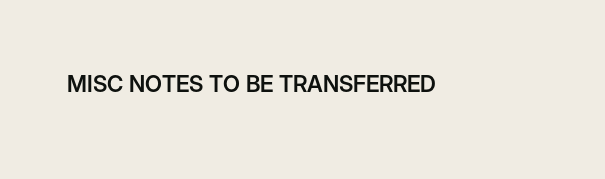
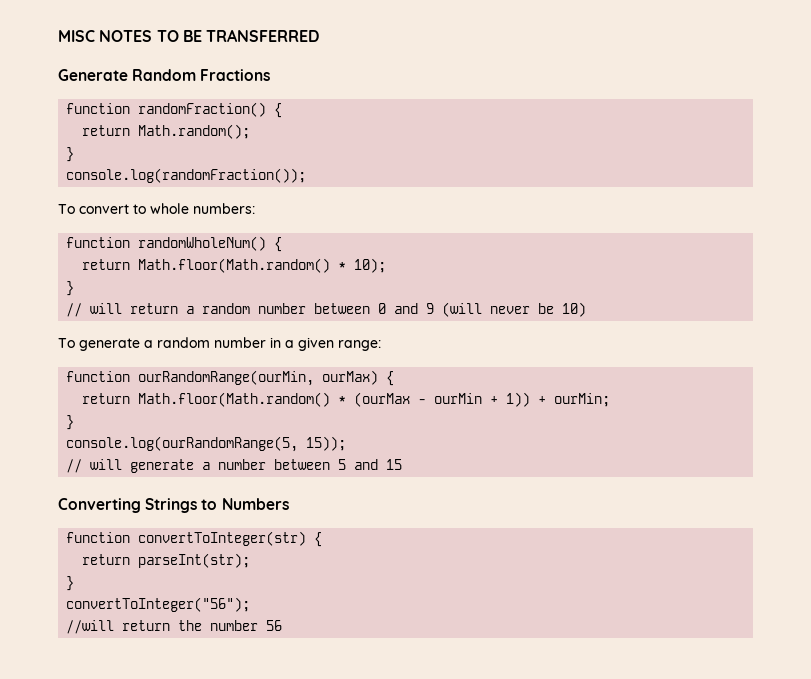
+ Generate Random Fractions
+ function randomFraction() {
+ return Math.random();
+ }
+ console.log(randomFraction());
+ To convert to whole numbers:
+ function randomWholeNum() {
+ return Math.floor(Math.random() * 10);
+ }
+ // will return a random number between 0 and 9 (will never be 10)
+ To generate a random number in a given range:
+ function ourRandomRange(ourMin, ourMax) {
+ return Math.floor(Math.random() * (ourMax - ourMin + 1)) + ourMin;
+ }
+ console.log(ourRandomRange(5, 15));
+ // will generate a number between 5 and 15
+ Converting Strings to Numbers
+ function convertToInteger(str) {
+ return parseInt(str);
+ }
+ convertToInteger("56");
+ //will return the number 56

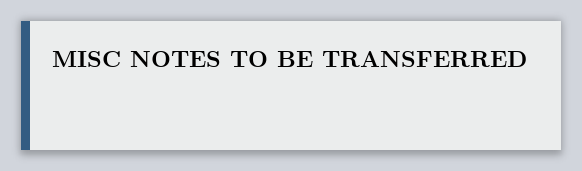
- Generate Random Fractions
- function randomFraction() {
- return Math.random();
- }
- console.log(randomFraction());
- To convert to whole numbers:
- function randomWholeNum() {
- return Math.floor(Math.random() * 10);
- }
- // will return a random number between 0 and 9 (will never be 10)
- To generate a random number in a given range:
- function ourRandomRange(ourMin, ourMax) {
- return Math.floor(Math.random() * (ourMax - ourMin + 1)) + ourMin;
- }
- console.log(ourRandomRange(5, 15));
- // will generate a number between 5 and 15
- Converting Strings to Numbers
- function convertToInteger(str) {
- return parseInt(str);
- }
- convertToInteger("56");
- //will return the number 56

